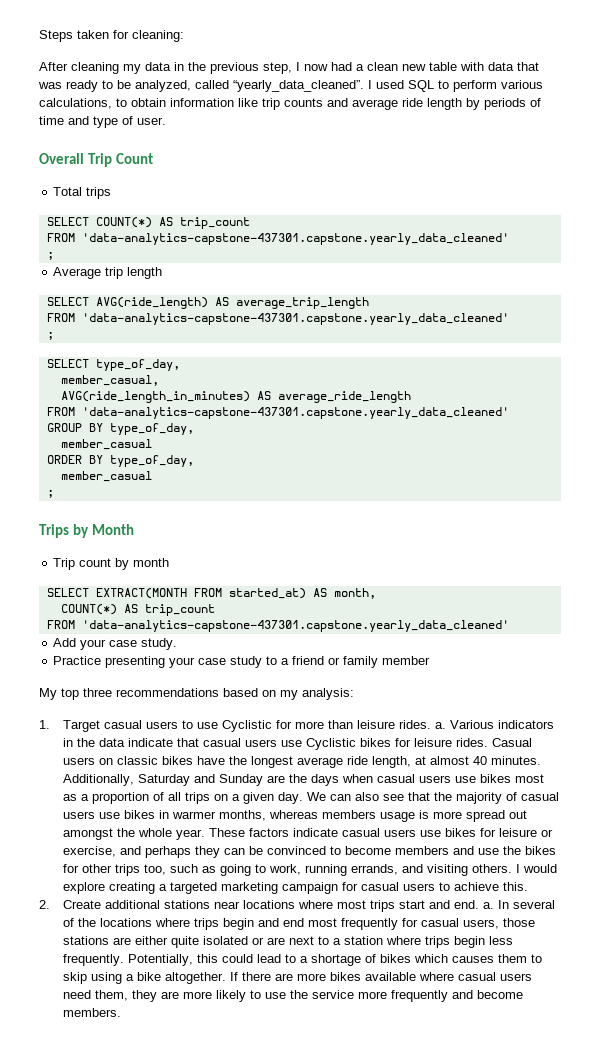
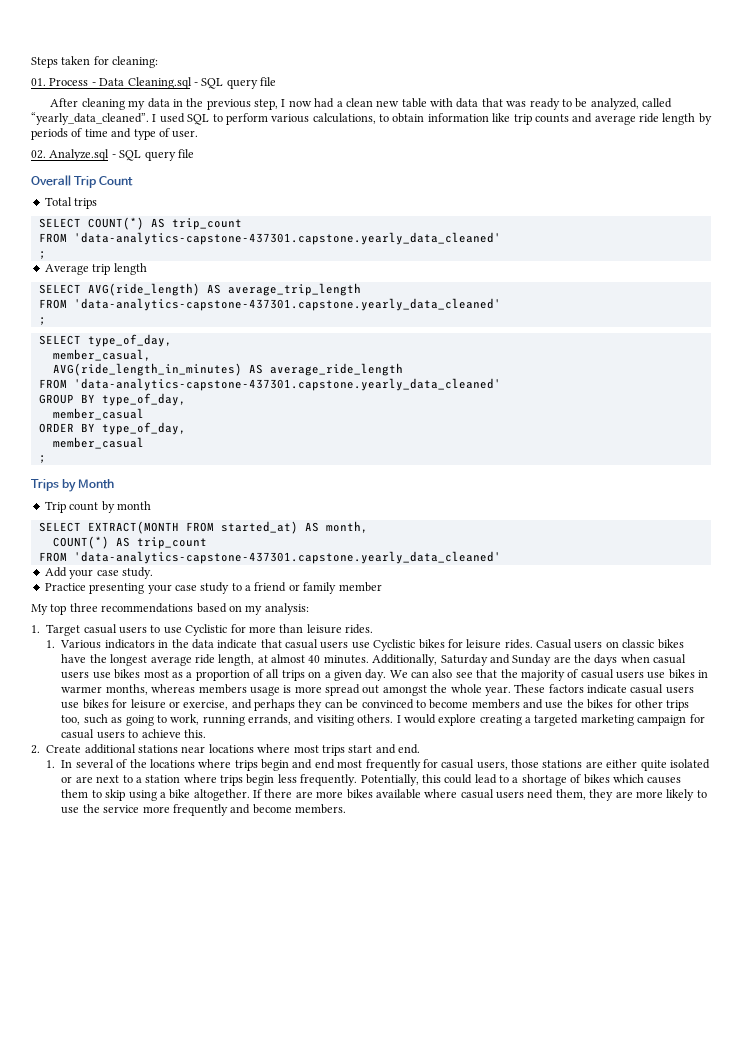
+ 01. Process - Data Cleaning.sql - SQL query file
+ 02. Analyze.sql - SQL query file
- 1. Target casual users to use Cyclistic for more than leisure rides. a. Various indicators in the data indicate that casual users use Cyclistic bikes for leisure rides.
+ 1. Target casual users to use Cyclistic for more than leisure rides.
+ 1. Various indicators in the data indicate that casual users use Cyclistic bikes for leisure rides.
- 2. Create additional stations near locations where most trips start and end. a. In several of the locations where trips begin and end most frequently for casual users, those stations are either quite isolated or are next to a station where trips begin less frequently.
+ 2. Create additional stations near locations where most trips start and end.
+ 1. In several of the locations where trips begin and end most frequently for casual users, those stations are either quite isolated or are next to a station where trips begin less frequently.

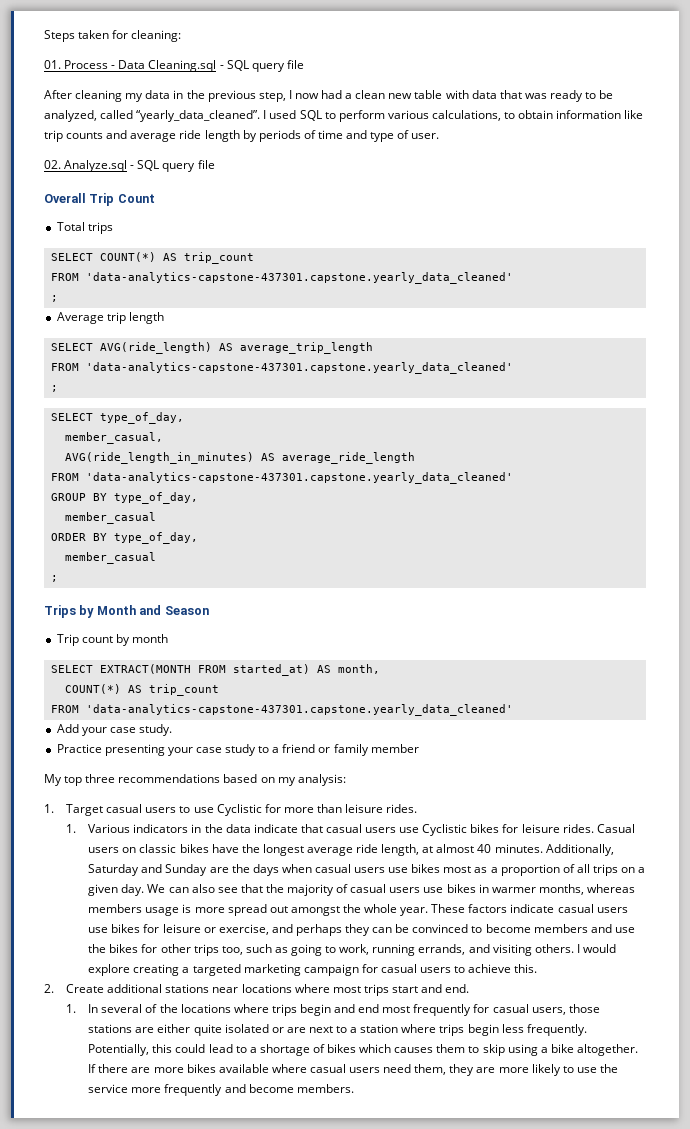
- Trips by Month
+ Trips by Month and Season

